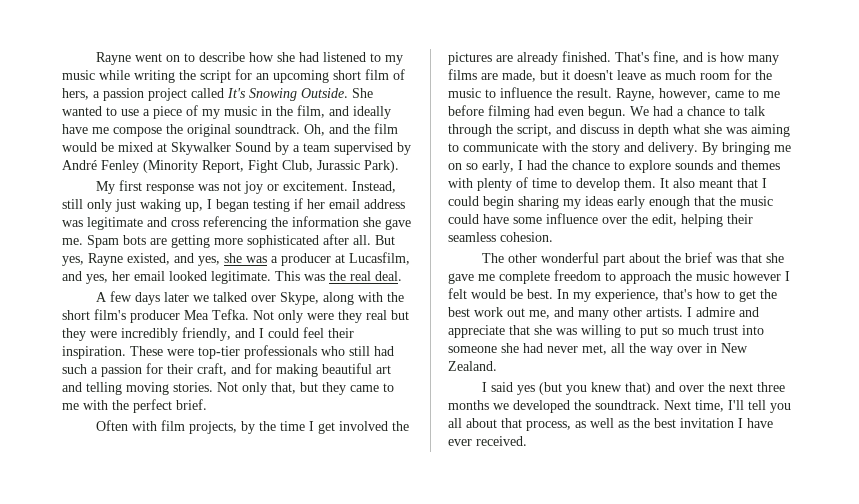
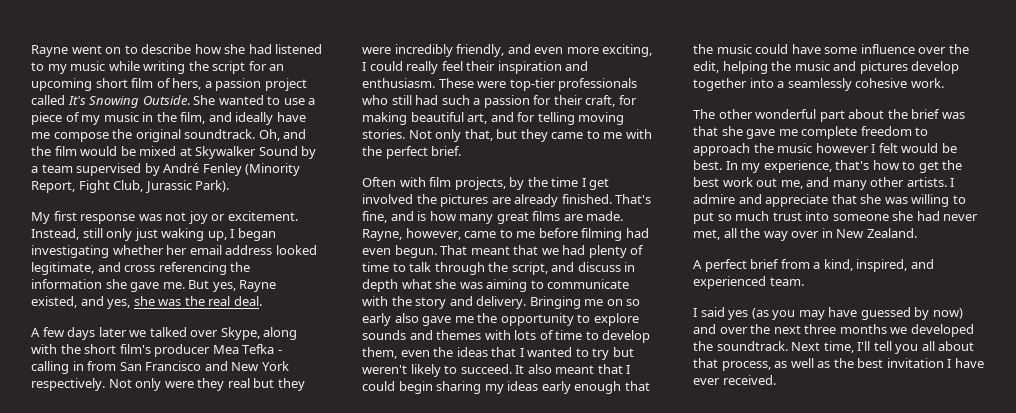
- Instead, still only just waking up, I began testing if her email address was legitimate and cross referencing the information she gave me.
+ Instead, still only just waking up, I began investigating whether her email address looked legitimate, and cross referencing the information she gave me.
- Spam bots are getting more sophisticated after all.
- But yes, Rayne existed, and yes, she was a producer at Lucasfilm, and yes, her email looked legitimate. This was the real deal.
+ But yes, Rayne existed, and yes, she was the real deal.
- A few days later we talked over Skype, along with the short film's producer Mea Tefka.
+ A few days later we talked over Skype, along with the short film's producer Mea Tefka - calling in from San Francisco and New York respectively.
- Not only were they real but they were incredibly friendly, and I could feel their inspiration.
+ Not only were they real but they were incredibly friendly, and even more exciting, I could really feel their inspiration and enthusiasm.
- These were top-tier professionals who still had such a passion for their craft, and for making beautiful art and telling moving stories.
+ These were top-tier professionals who still had such a passion for their craft, for making beautiful art, and for telling moving stories.
- That's fine, and is how many films are made, but it doesn't leave as much room for the music to influence the result.
+ That's fine, and is how many great films are made.
- We had a chance to talk through the script, and discuss in depth what she was aiming to communicate with the story and delivery.
+ That meant that we had plenty of time to talk through the script, and discuss in depth what she was aiming to communicate with the story and delivery.
- By bringing me on so early, I had the chance to explore sounds and themes with plenty of time to develop them.
+ Bringing me on so early also gave me the opportunity to explore sounds and themes with lots of time to develop them, even the ideas that I wanted to try but weren't likely to succeed.
- It also meant that I could begin sharing my ideas early enough that the music could have some influence over the edit, helping their seamless cohesion.
+ It also meant that I could begin sharing my ideas early enough that the music could have some influence over the edit, helping the music and pictures develop together into a seamlessly cohesive work.
- I said yes (but you knew that) and over the next three months we developed the soundtrack.
+ A perfect brief from a kind, inspired, and experienced team.
+ I said yes (as you may have guessed by now) and over the next three months we developed the soundtrack.

